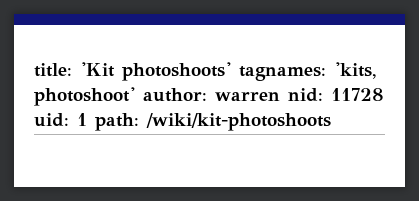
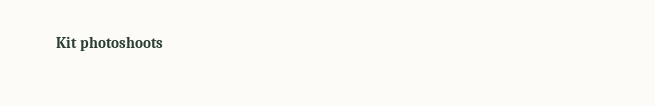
- title: 'Kit photoshoots' tagnames: 'kits, photoshoot' author: warren nid: 11728 uid: 1 path: /wiki/kit-photoshoots
+ Kit photoshoots

